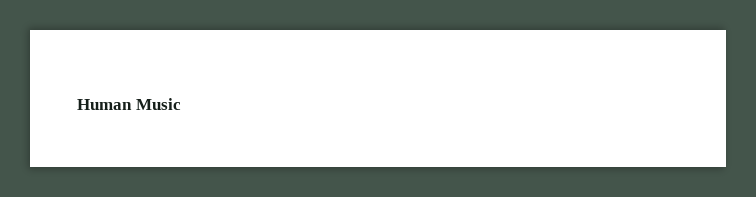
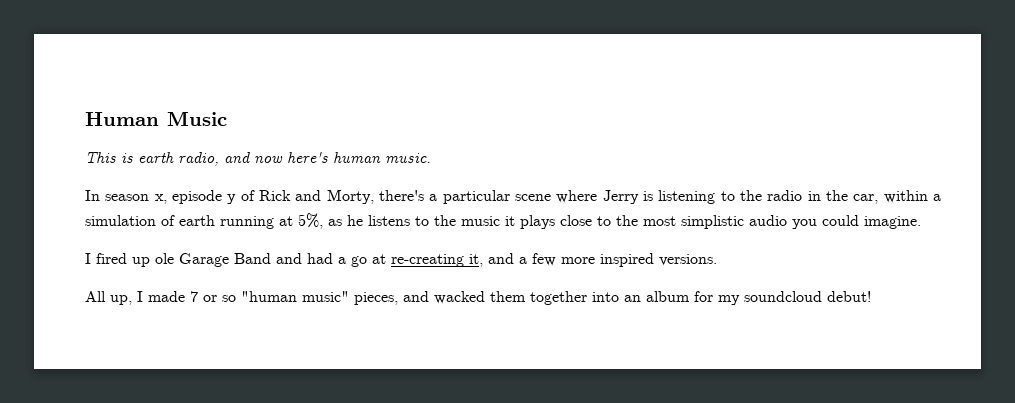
+ This is earth radio, and now here's human music.
+ In season x, episode y of Rick and Morty, there's a particular scene where Jerry is listening to the radio in the car, within a simulation of earth running at 5%, as he listens to the music it plays close to the most simplistic audio you could imagine.
+ I fired up ole Garage Band and had a go at re-creating it, and a few more inspired versions.
+ All up, I made 7 or so "human music" pieces, and wacked them together into an album for my soundcloud debut!

